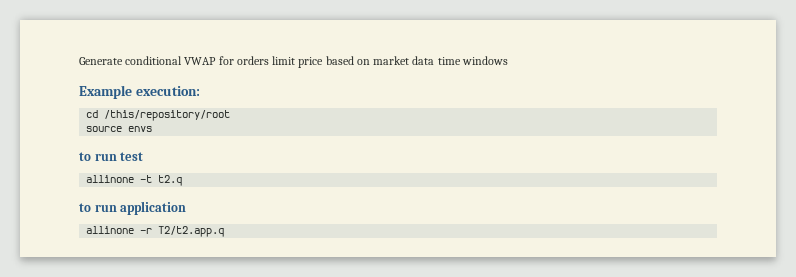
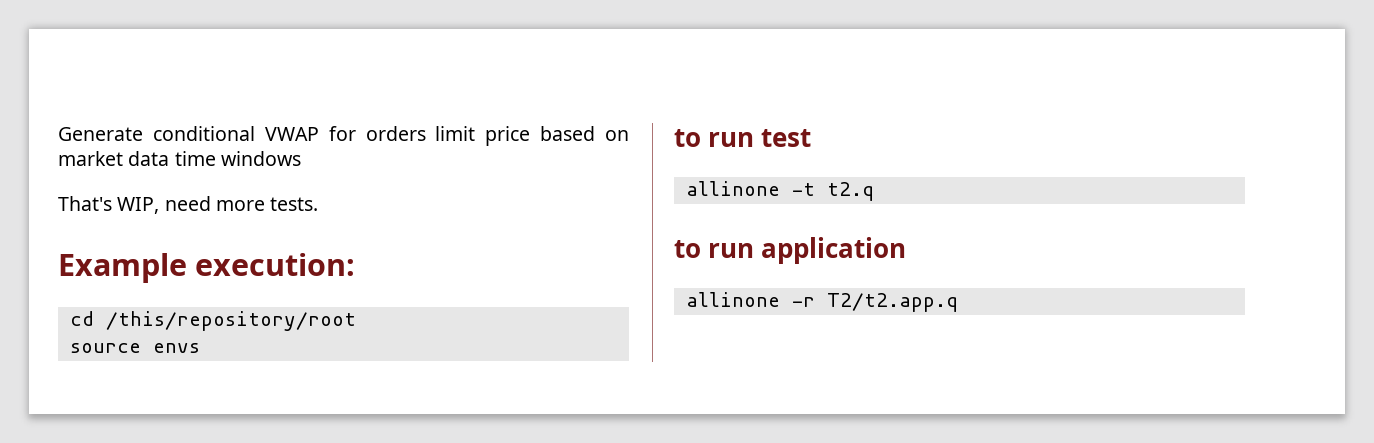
+ That's WIP, need more tests.

